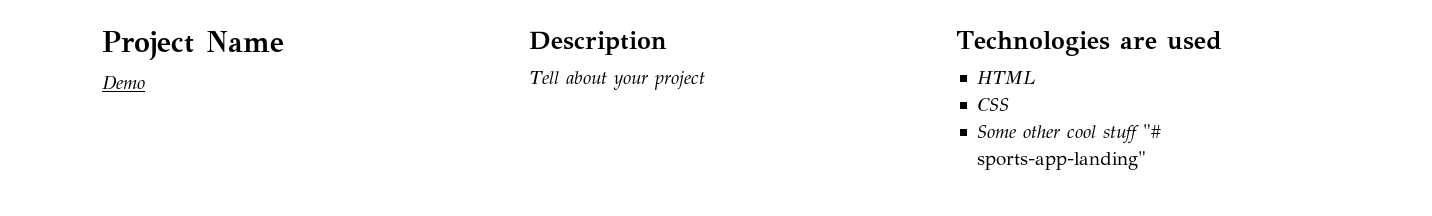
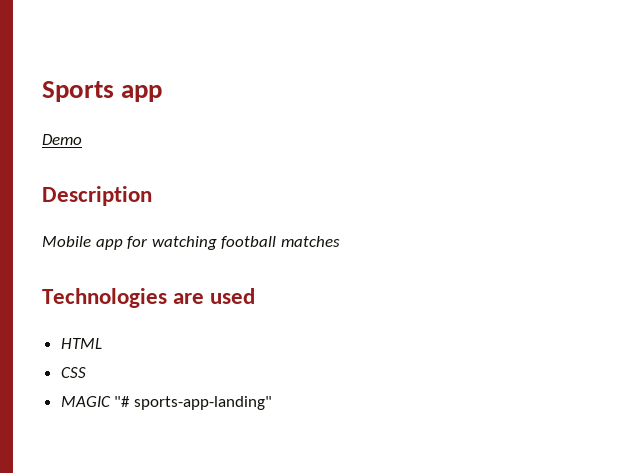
- Project Name
+ Sports app
- Tell about your project
+ Mobile app for watching football matches
- Some other cool stuff "# sports-app-landing"
+ MAGIC "# sports-app-landing"

